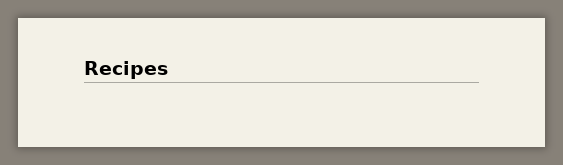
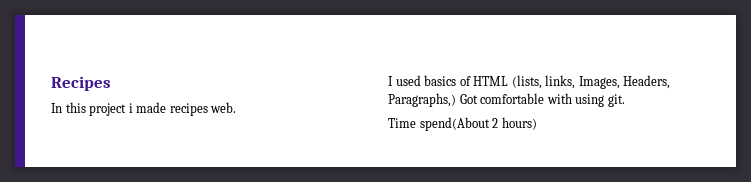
+ In this project i made recipes web.
+ I used basics of HTML (lists, links, Images, Headers, Paragraphs,) Got comfortable with using git.
+ Time spend(About 2 hours)

